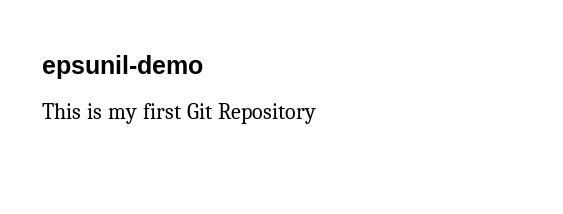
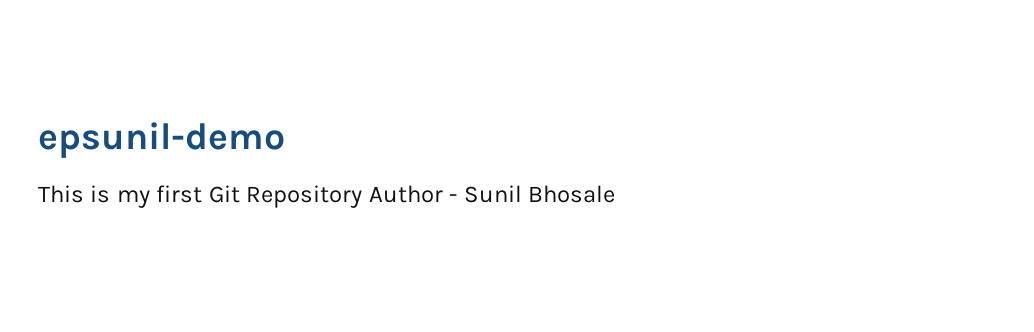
- This is my first Git Repository
+ This is my first Git Repository Author - Sunil Bhosale

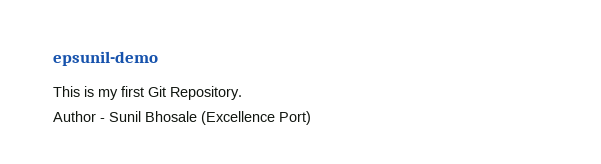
- This is my first Git Repository Author - Sunil Bhosale
+ This is my first Git Repository.
+ Author - Sunil Bhosale (Excellence Port)

